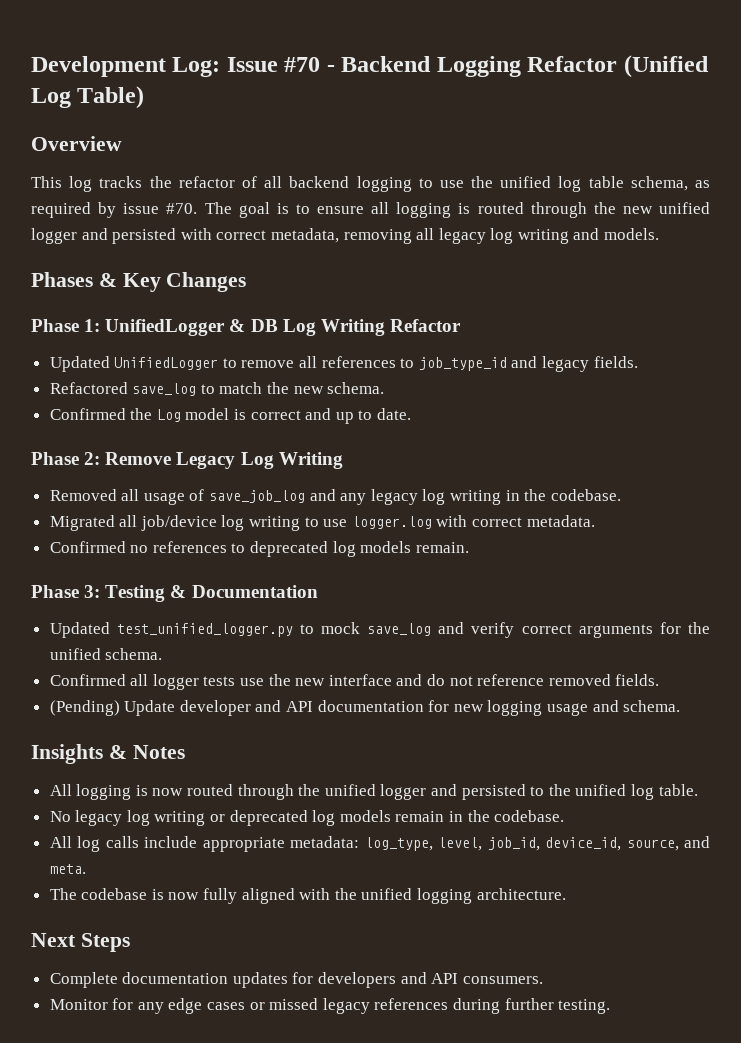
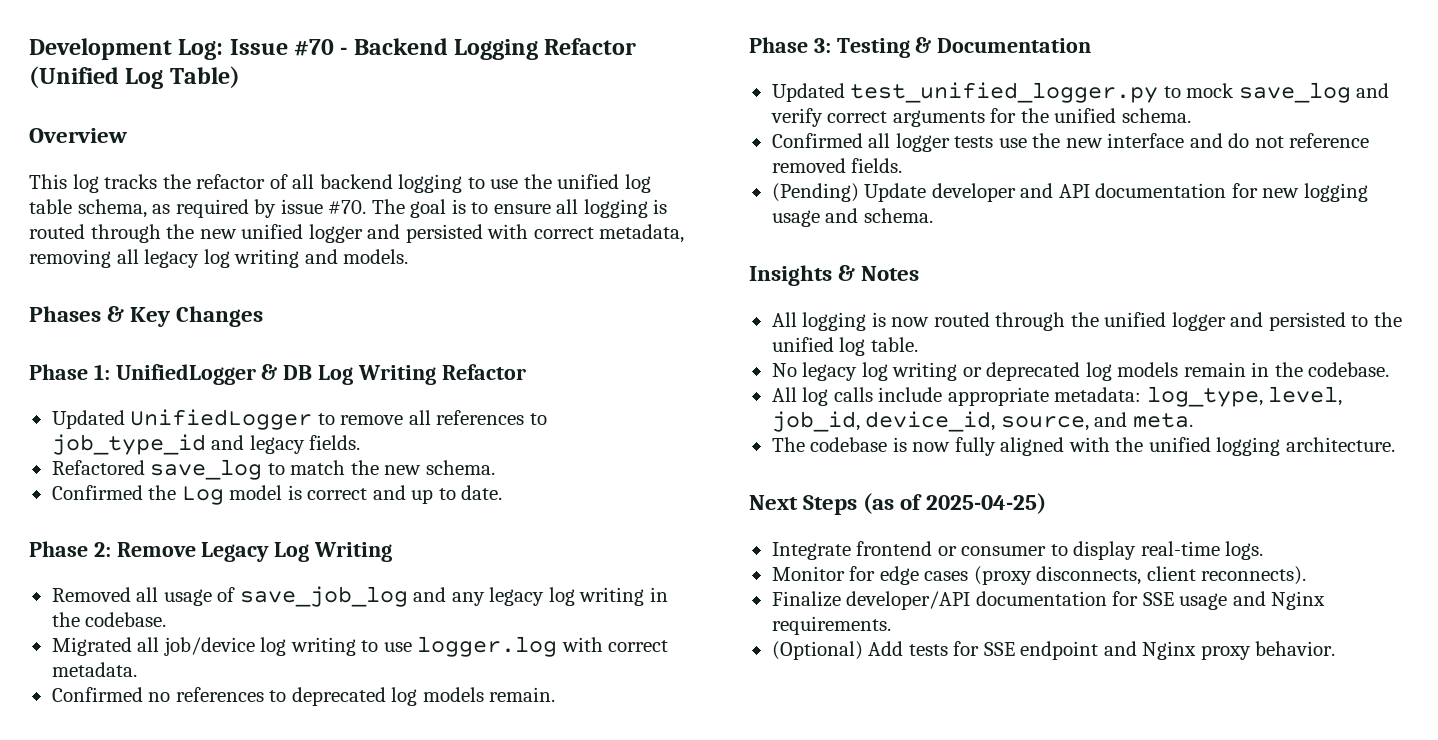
- Next Steps
- Complete documentation updates for developers and API consumers.
+ Next Steps (as of 2025-04-25)
+ Integrate frontend or consumer to display real-time logs.
- Monitor for any edge cases or missed legacy references during further testing.
+ Monitor for edge cases (proxy disconnects, client reconnects).
+ Finalize developer/API documentation for SSE usage and Nginx requirements.
+ (Optional) Add tests for SSE endpoint and Nginx proxy behavior.

